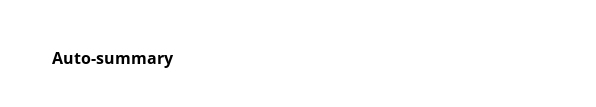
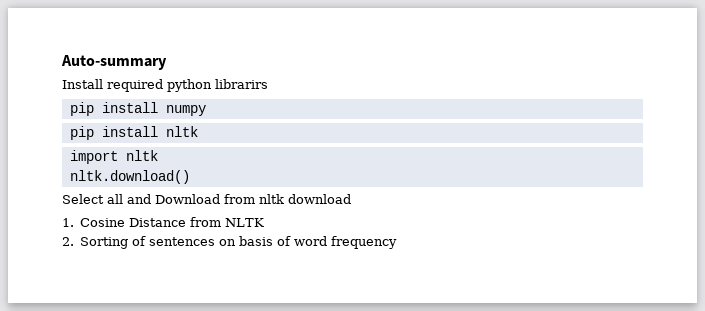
+ Install required python librarirs
+ pip install numpy
+ pip install nltk
+ import nltk
+ nltk.download()
+ Select all and Download from nltk download
+ 1. Cosine Distance from NLTK
+ 2. Sorting of sentences on basis of word frequency

